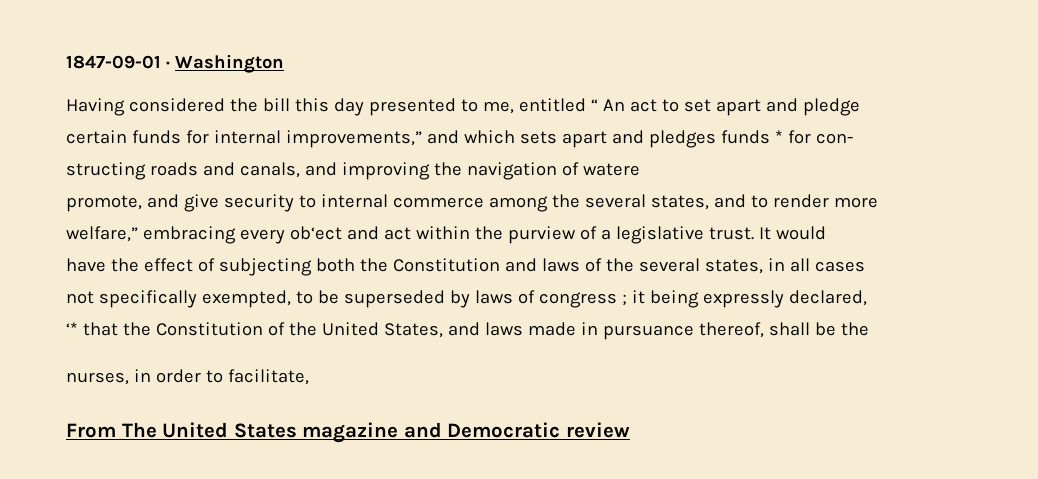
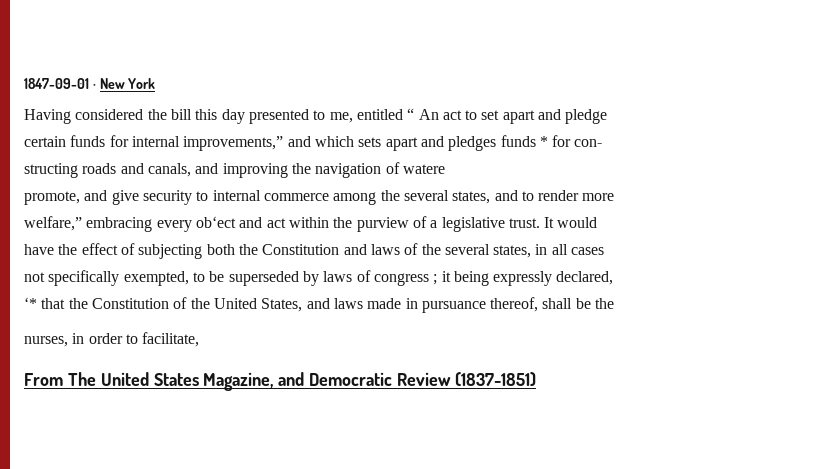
- 1847-09-01 · Washington
+ 1847-09-01 · New York
- From The United States magazine and Democratic review
+ From The United States Magazine, and Democratic Review (1837-1851)

